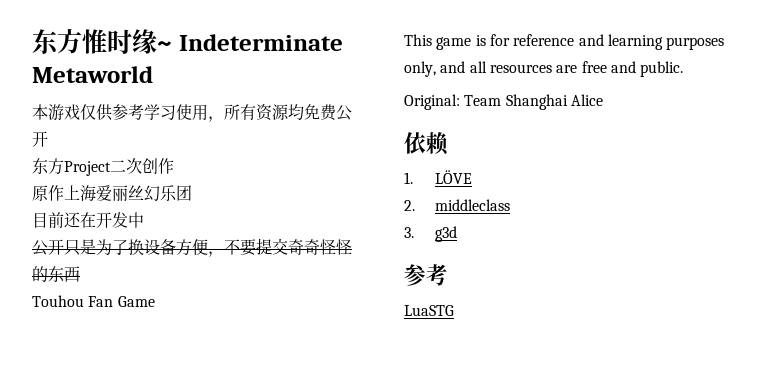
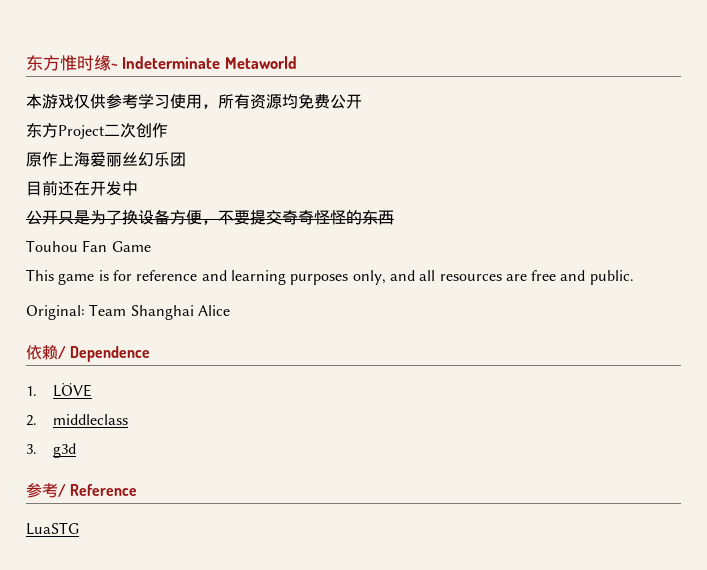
- 依赖
+ 依赖/ Dependence
  3. g3d
- 参考
+ 参考/ Reference

